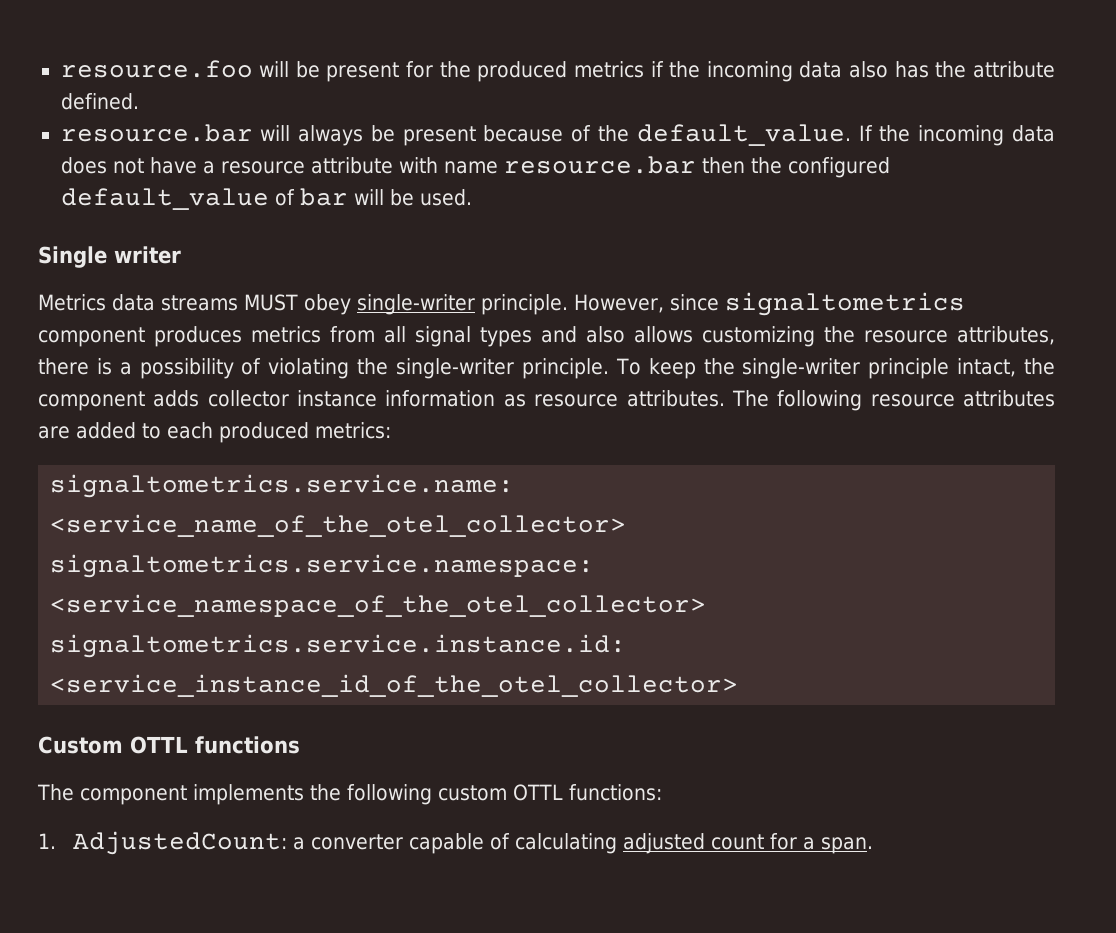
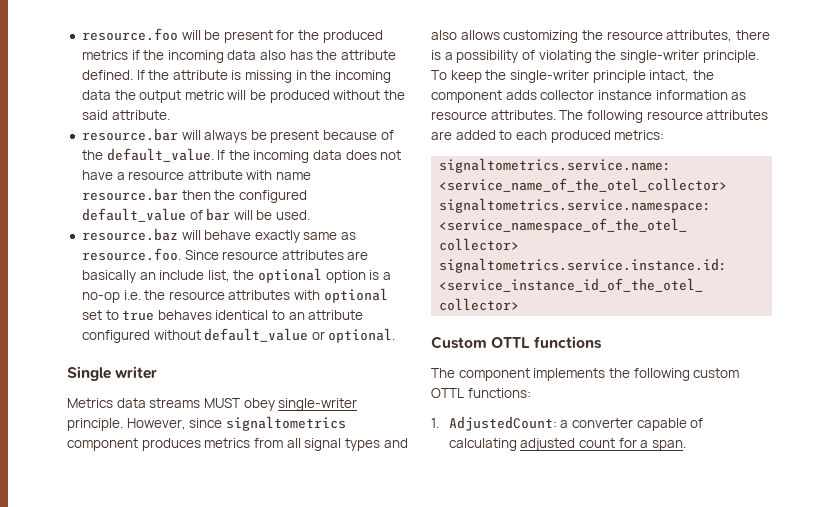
+ If the attribute is missing in the incoming data the output metric will be produced without the said attribute.
+ resource.baz will behave exactly same as resource.foo. Since resource attributes are basically an include list, the optional option is a no-op i.e. the resource attributes with optional set to true behaves identical to an attribute configured without default_value or optional.

